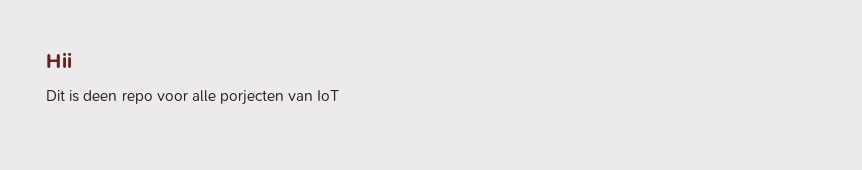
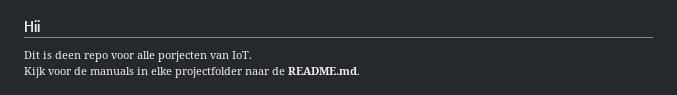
- Dit is deen repo voor alle porjecten van IoT
+ Dit is deen repo voor alle porjecten van IoT.
+ Kijk voor de manuals in elke projectfolder naar de README.md.

